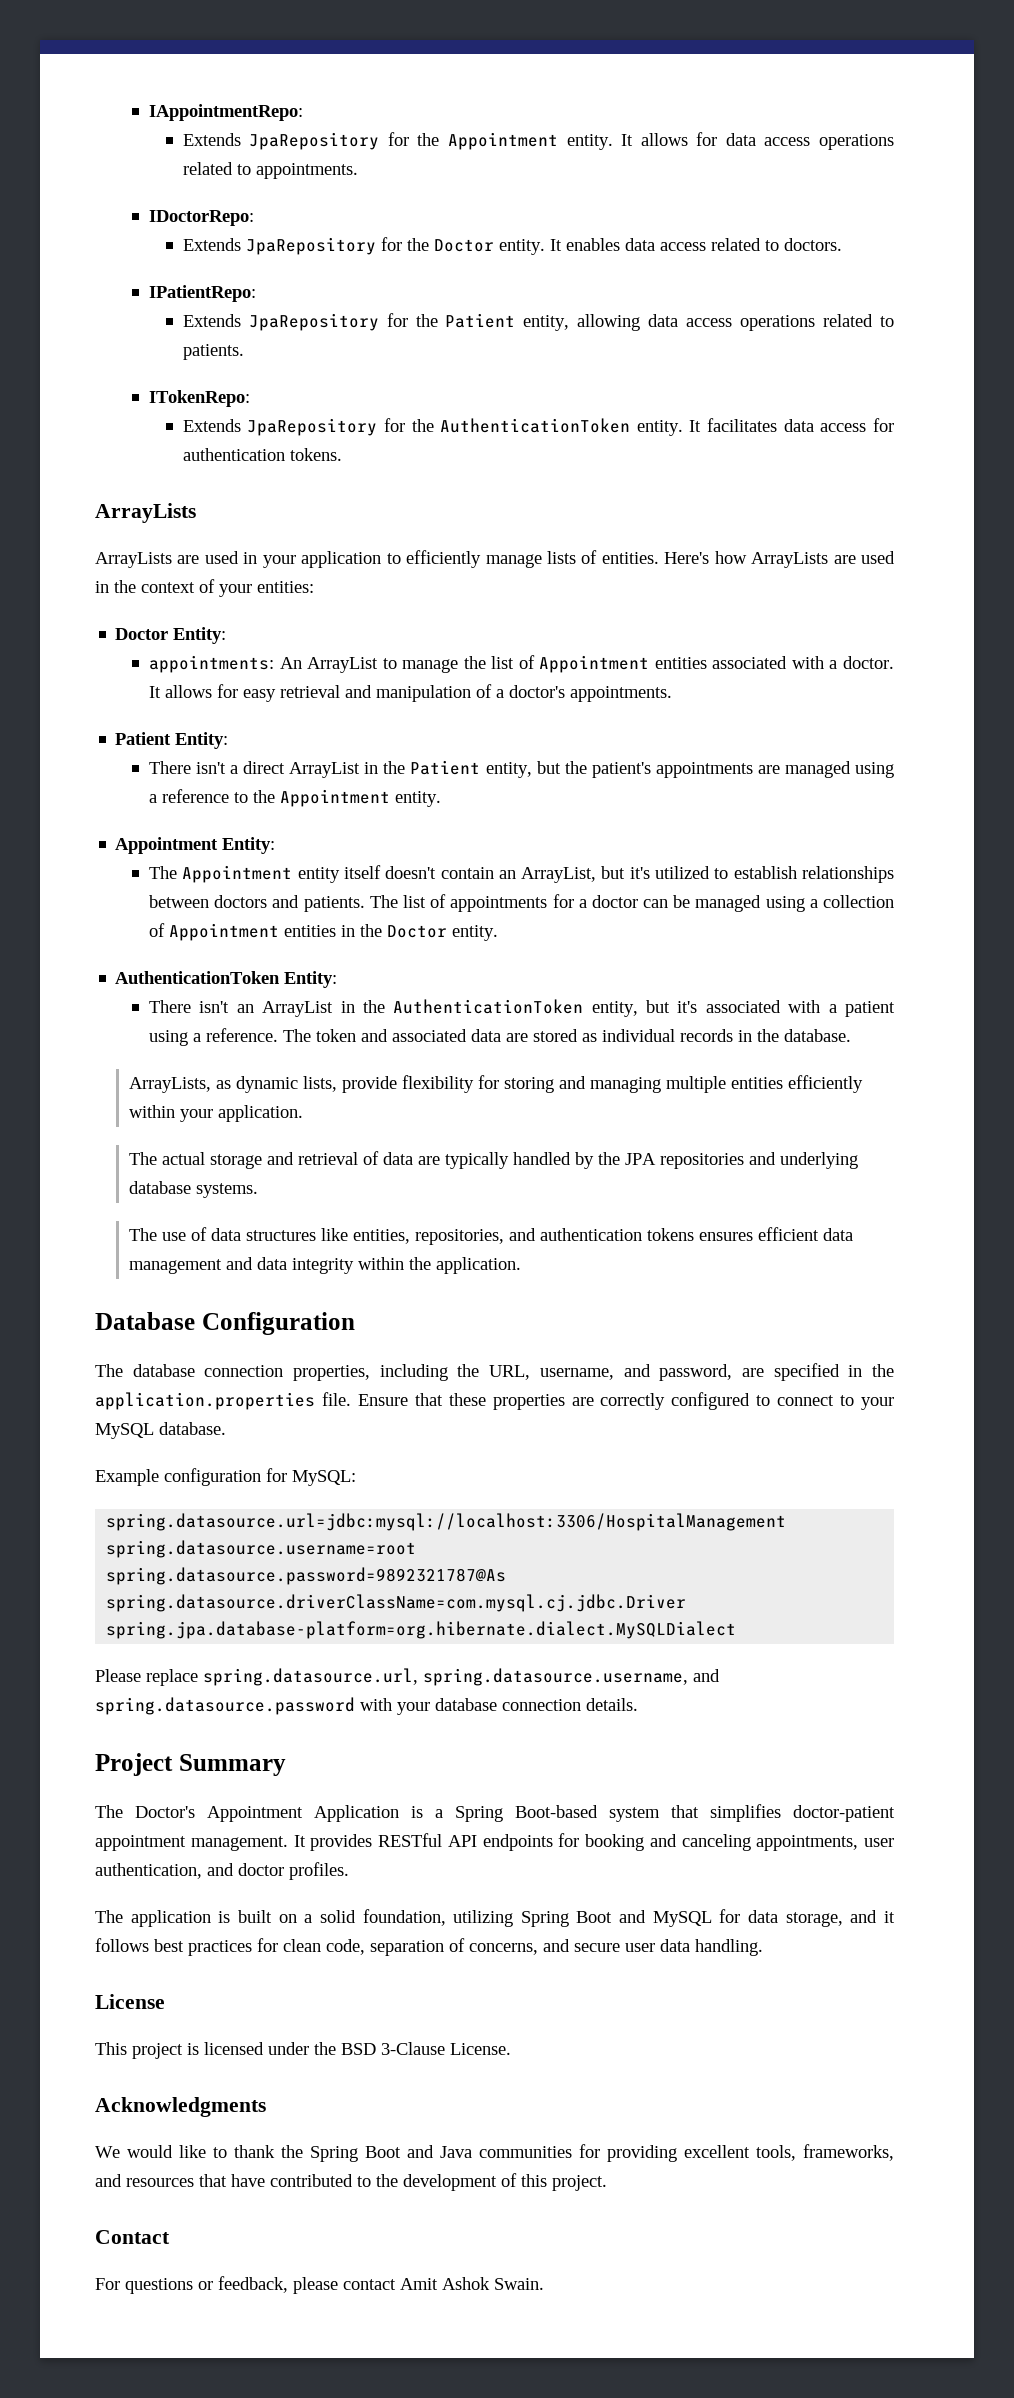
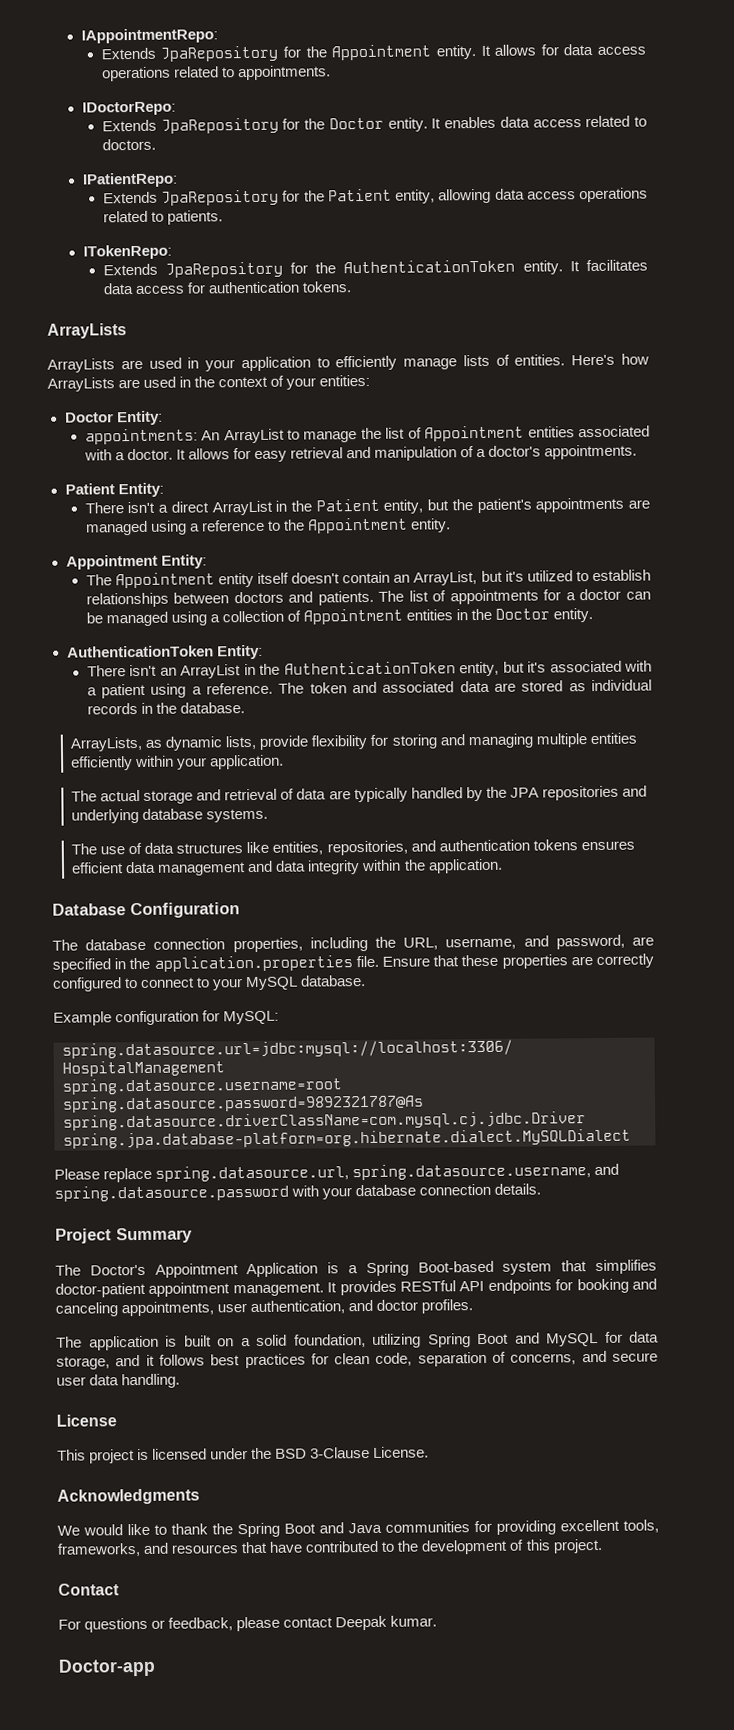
- For questions or feedback, please contact Amit Ashok Swain.
+ For questions or feedback, please contact Deepak kumar.
+ Doctor-app

